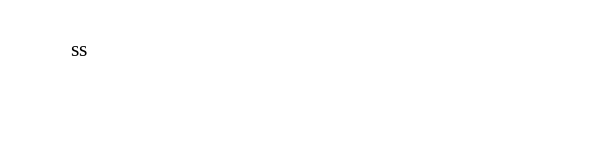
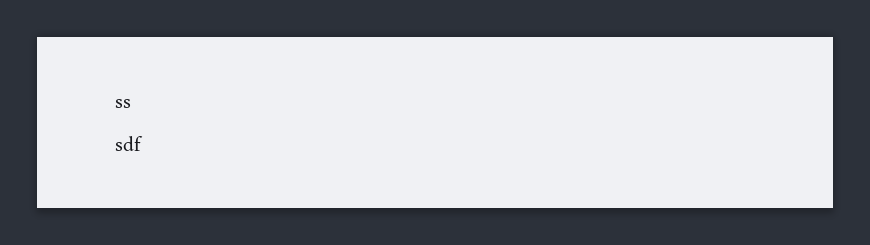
+ sdf

